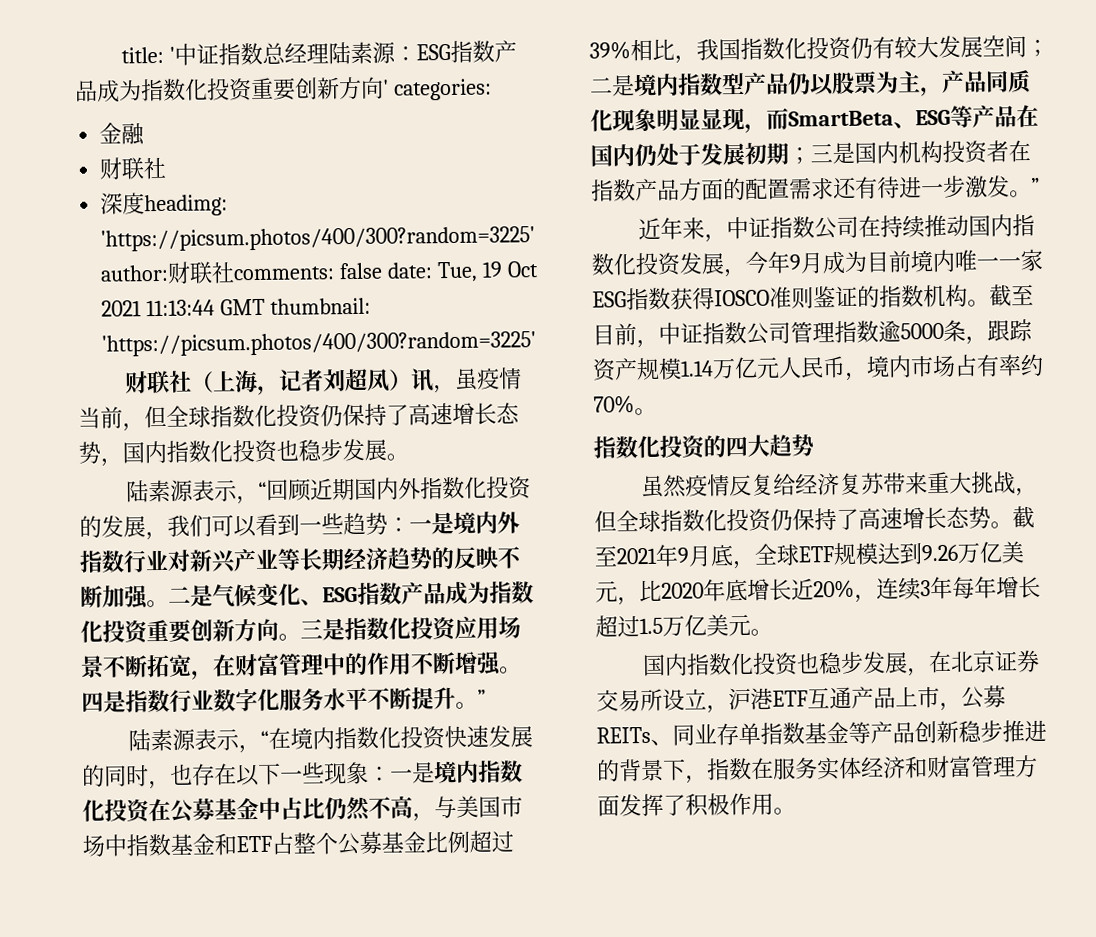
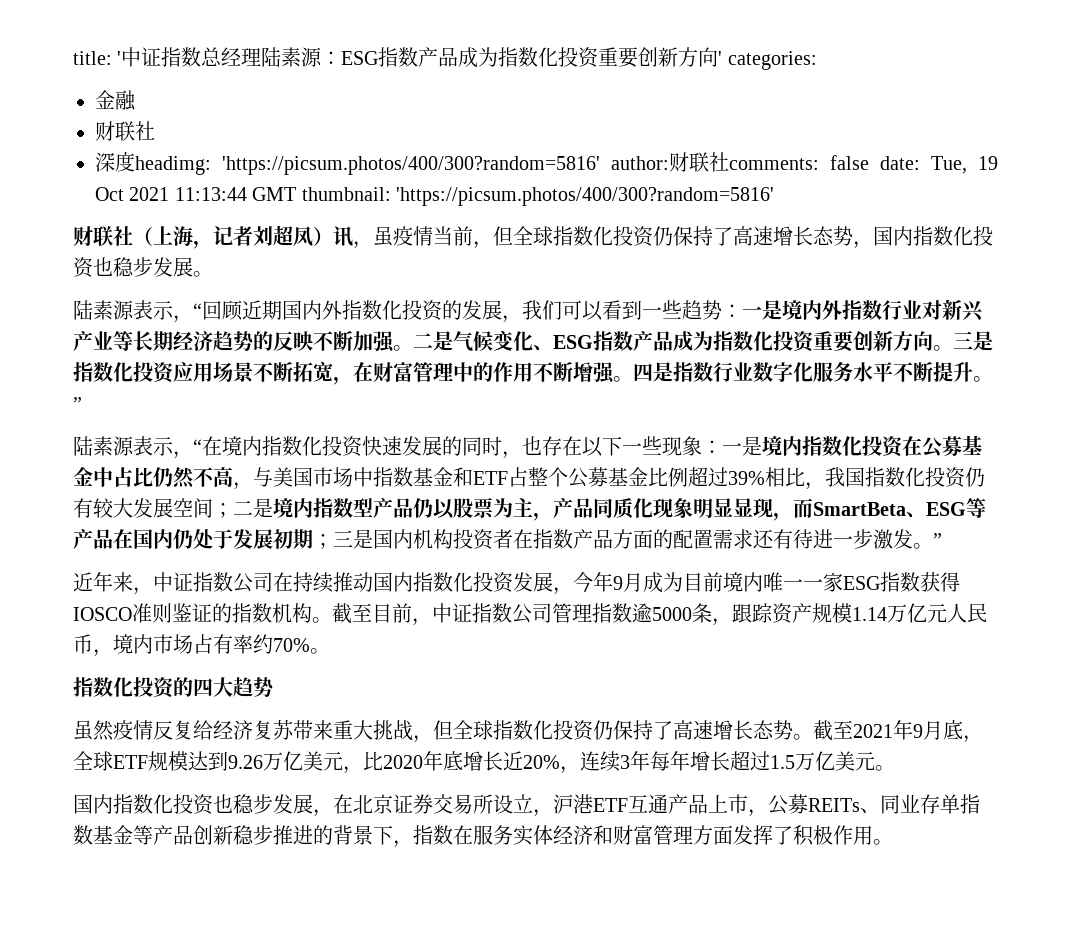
- 深度headimg: 'https://picsum.photos/400/300?random=3225' author:财联社comments: false date: Tue, 19 Oct 2021 11:13:44 GMT thumbnail: 'https://picsum.photos/400/300?random=3225'
+ 深度headimg: 'https://picsum.photos/400/300?random=5816' author:财联社comments: false date: Tue, 19 Oct 2021 11:13:44 GMT thumbnail: 'https://picsum.photos/400/300?random=5816'

